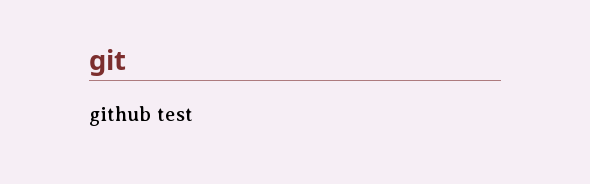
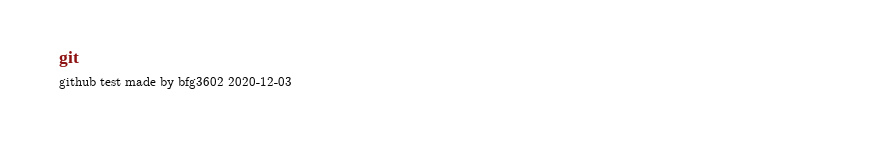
- github test
+ github test made by bfg3602 2020-12-03

